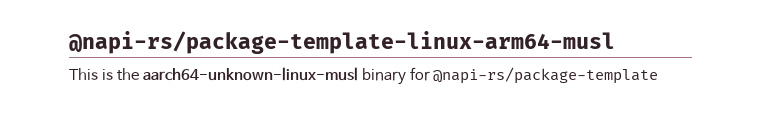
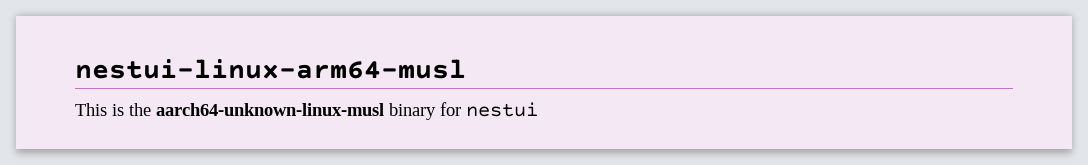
- @napi-rs/package-template-linux-arm64-musl
+ nestui-linux-arm64-musl
- This is the aarch64-unknown-linux-musl binary for @napi-rs/package-template
+ This is the aarch64-unknown-linux-musl binary for nestui

